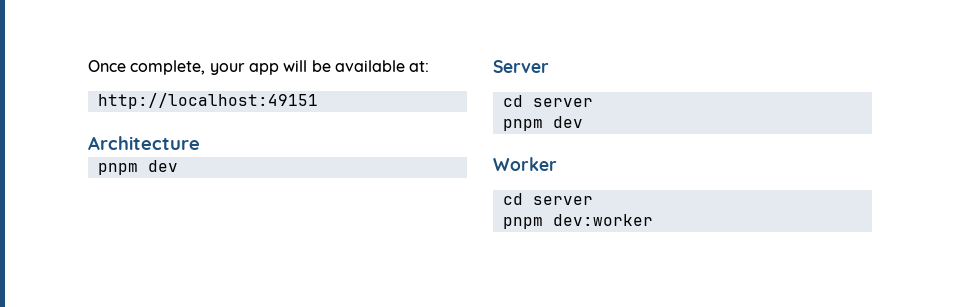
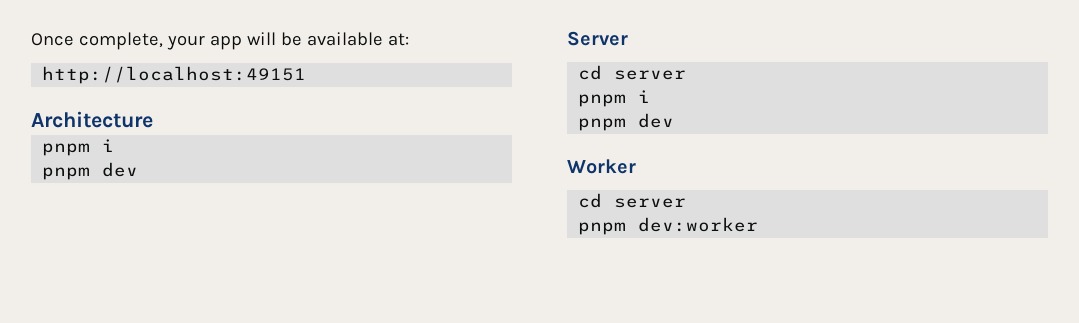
  Architecture
+ pnpm i
  Server
  cd server
+ pnpm i

